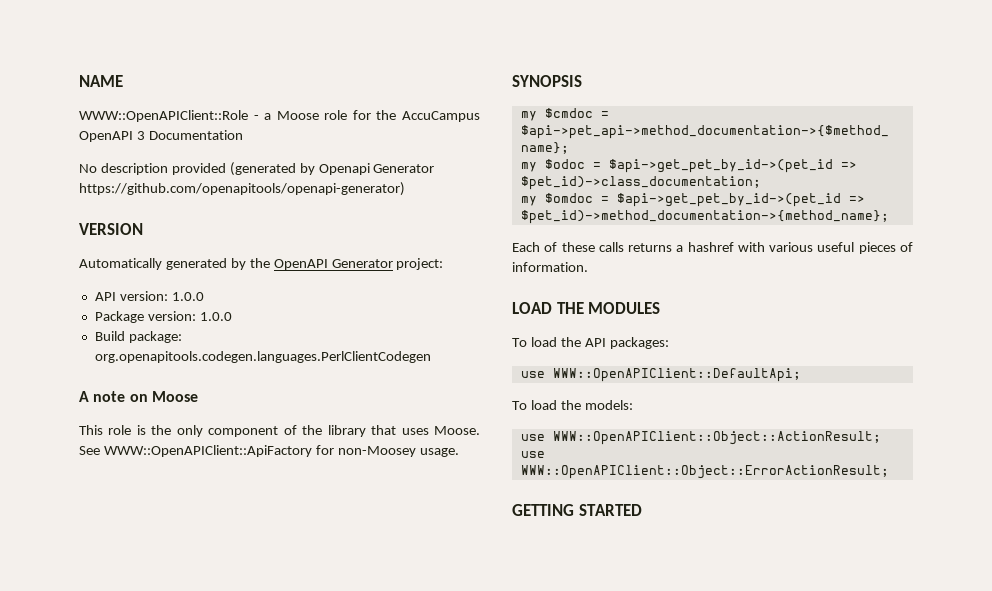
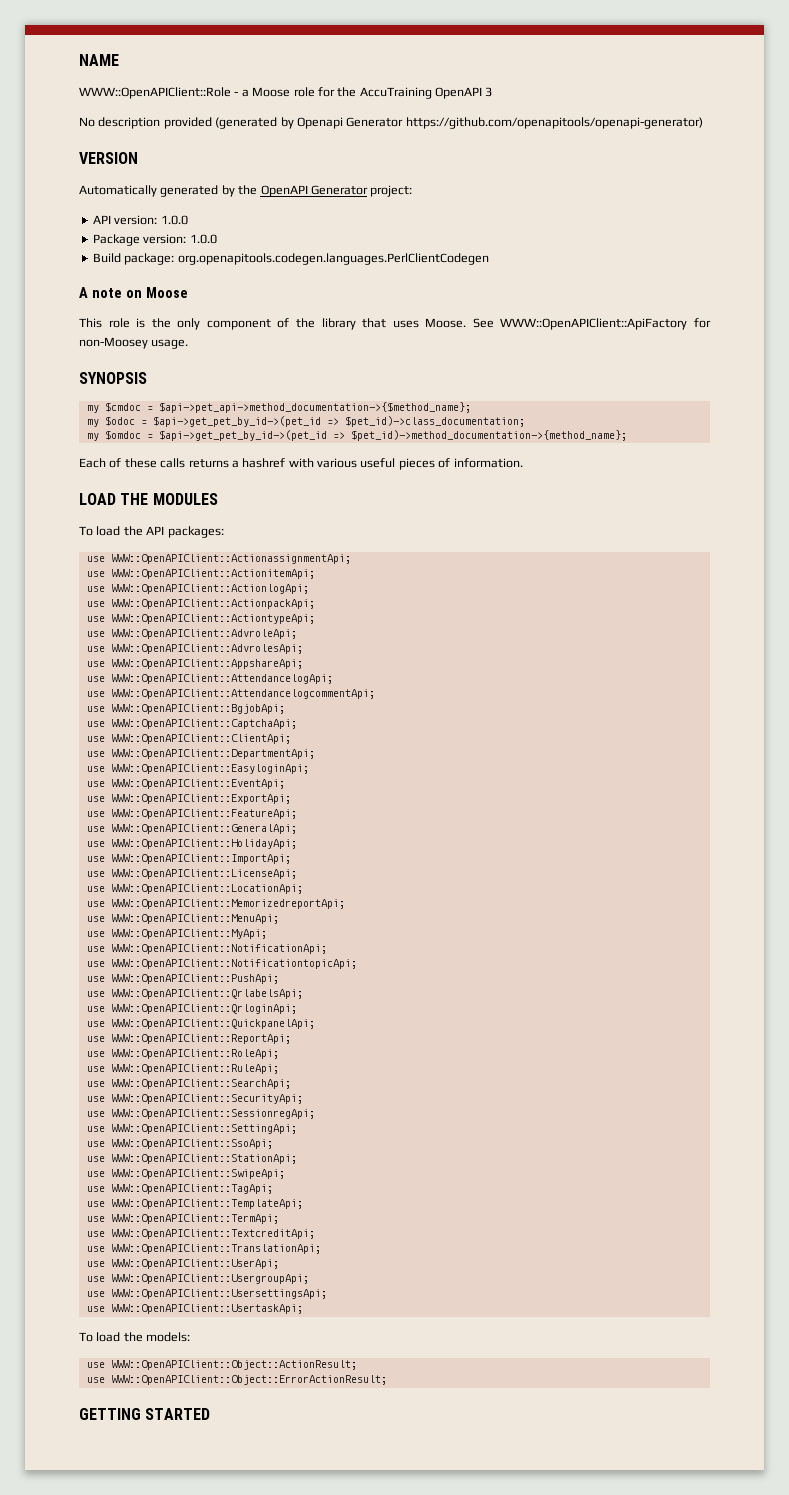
- WWW::OpenAPIClient::Role - a Moose role for the AccuCampus OpenAPI 3 Documentation
+ WWW::OpenAPIClient::Role - a Moose role for the AccuTraining OpenAPI 3
- use WWW::OpenAPIClient::DefaultApi;
+ use WWW::OpenAPIClient::ActionassignmentApi;
+ use WWW::OpenAPIClient::ActionitemApi;
+ use WWW::OpenAPIClient::ActionlogApi;
+ use WWW::OpenAPIClient::ActionpackApi;
+ use WWW::OpenAPIClient::ActiontypeApi;
+ use WWW::OpenAPIClient::AdvroleApi;
+ use WWW::OpenAPIClient::AdvrolesApi;
+ use WWW::OpenAPIClient::AppshareApi;
+ use WWW::OpenAPIClient::AttendancelogApi;
+ use WWW::OpenAPIClient::AttendancelogcommentApi;
+ use WWW::OpenAPIClient::BgjobApi;
+ use WWW::OpenAPIClient::CaptchaApi;
+ use WWW::OpenAPIClient::ClientApi;
+ use WWW::OpenAPIClient::DepartmentApi;
+ use WWW::OpenAPIClient::EasyloginApi;
+ use WWW::OpenAPIClient::EventApi;
+ use WWW::OpenAPIClient::ExportApi;
+ use WWW::OpenAPIClient::FeatureApi;
+ use WWW::OpenAPIClient::GeneralApi;
+ use WWW::OpenAPIClient::HolidayApi;
+ use WWW::OpenAPIClient::ImportApi;
+ use WWW::OpenAPIClient::LicenseApi;
+ use WWW::OpenAPIClient::LocationApi;
+ use WWW::OpenAPIClient::MemorizedreportApi;
+ use WWW::OpenAPIClient::MenuApi;
+ use WWW::OpenAPIClient::MyApi;
+ use WWW::OpenAPIClient::NotificationApi;
+ use WWW::OpenAPIClient::NotificationtopicApi;
+ use WWW::OpenAPIClient::PushApi;
+ use WWW::OpenAPIClient::QrlabelsApi;
+ use WWW::OpenAPIClient::QrloginApi;
+ use WWW::OpenAPIClient::QuickpanelApi;
+ use WWW::OpenAPIClient::ReportApi;
+ use WWW::OpenAPIClient::RoleApi;
+ use WWW::OpenAPIClient::RuleApi;
+ use WWW::OpenAPIClient::SearchApi;
+ use WWW::OpenAPIClient::SecurityApi;
+ use WWW::OpenAPIClient::SessionregApi;
+ use WWW::OpenAPIClient::SettingApi;
+ use WWW::OpenAPIClient::SsoApi;
+ use WWW::OpenAPIClient::StationApi;
+ use WWW::OpenAPIClient::SwipeApi;
+ use WWW::OpenAPIClient::TagApi;
+ use WWW::OpenAPIClient::TemplateApi;
+ use WWW::OpenAPIClient::TermApi;
+ use WWW::OpenAPIClient::TextcreditApi;
+ use WWW::OpenAPIClient::TranslationApi;
+ use WWW::OpenAPIClient::UserApi;
+ use WWW::OpenAPIClient::UsergroupApi;
+ use WWW::OpenAPIClient::UsersettingsApi;
+ use WWW::OpenAPIClient::UsertaskApi;

